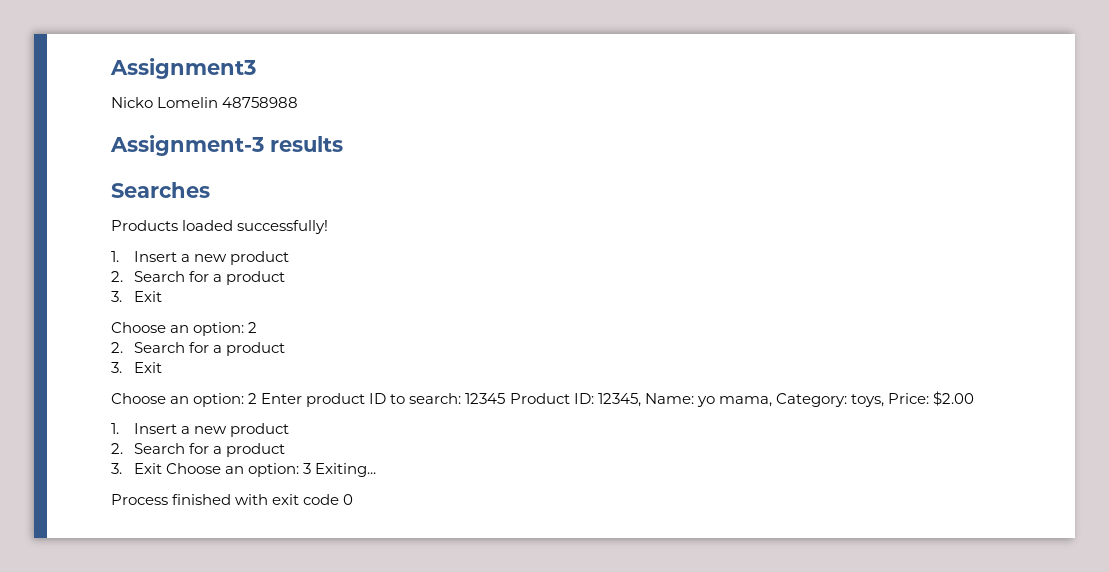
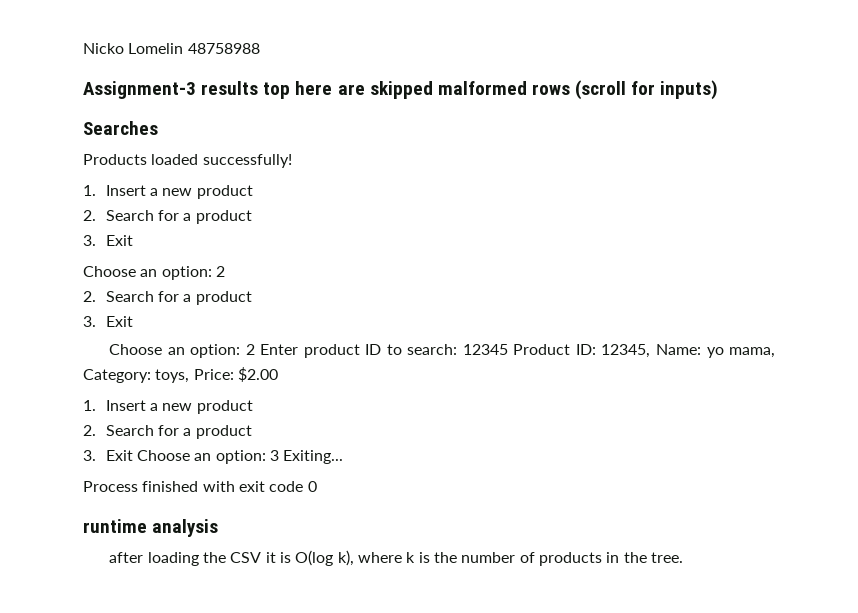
- Assignment3
- Assignment-3 results
+ Assignment-3 results top here are skipped malformed rows (scroll for inputs)
+ runtime analysis
+ after loading the CSV it is O(log k), where k is the number of products in the tree.

